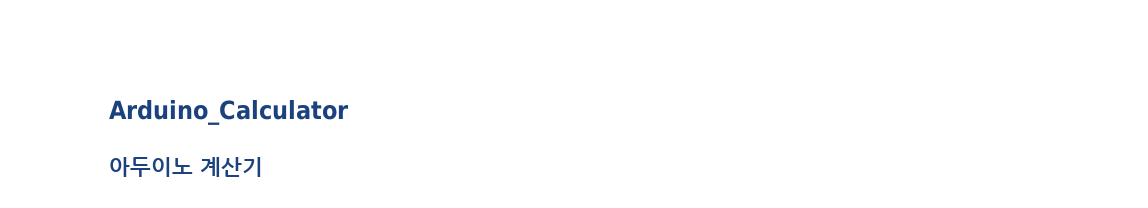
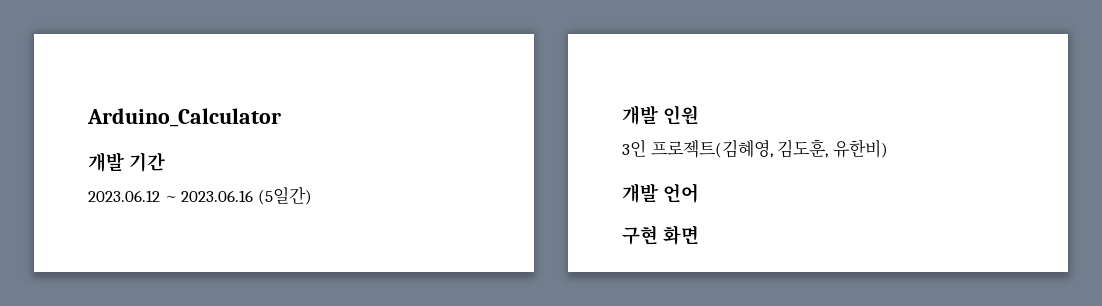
- 아두이노 계산기
+ 개발 기간
+ 2023.06.12 ~ 2023.06.16 (5일간)
+ 개발 인원
+ 3인 프로젝트(김혜영, 김도훈, 유한비)
+ 개발 언어
+ 구현 화면

